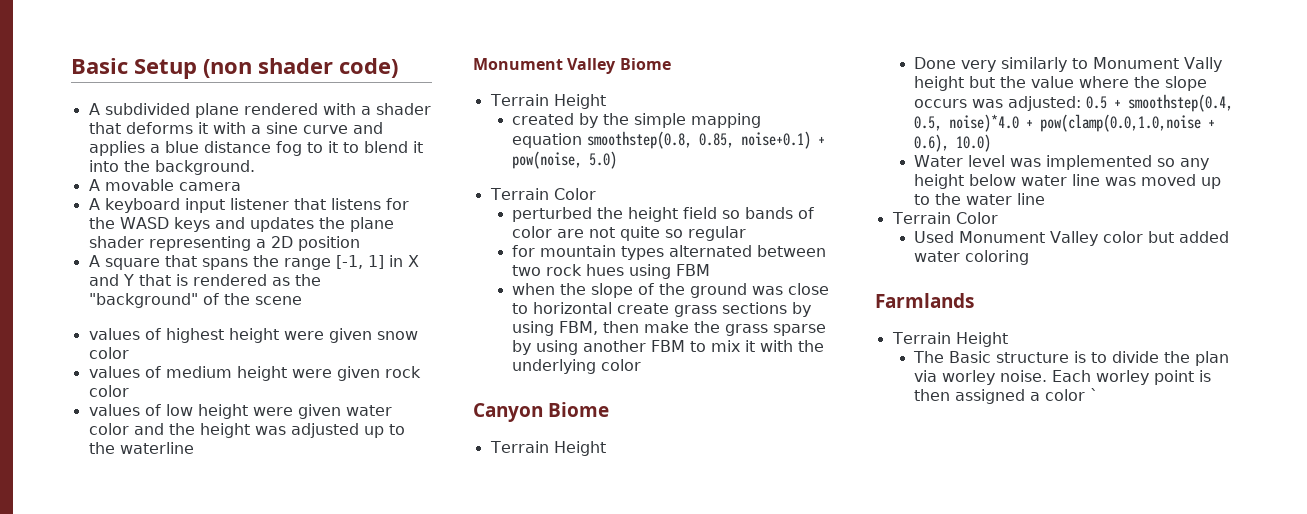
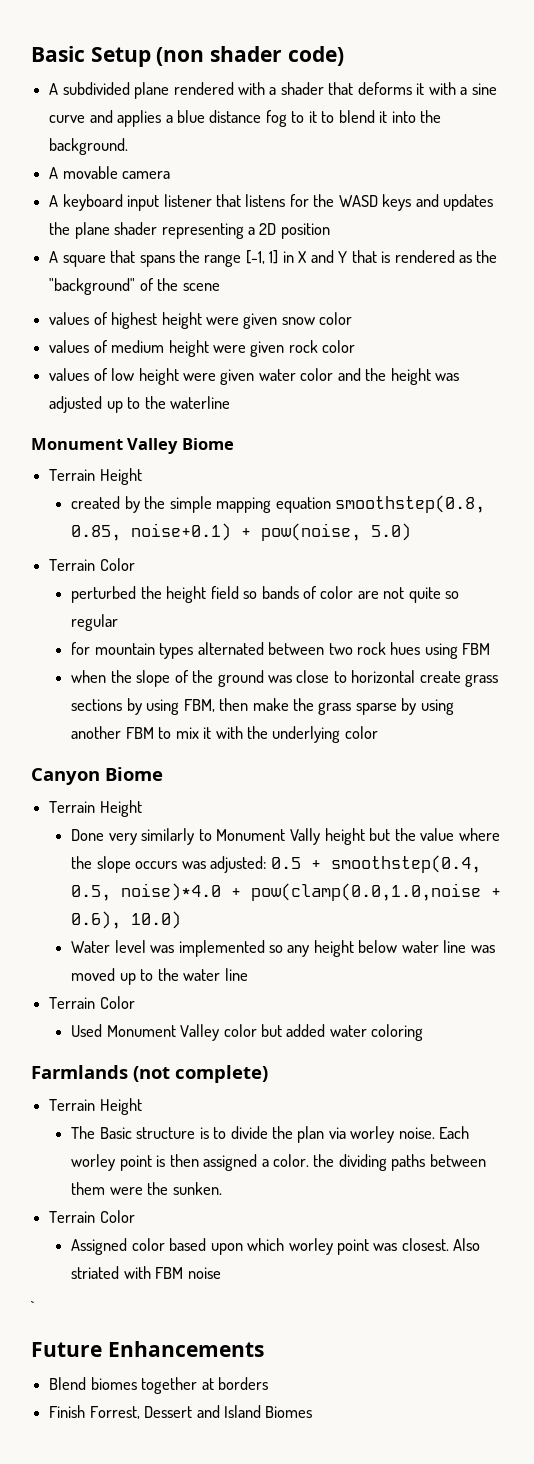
- Farmlands
+ Farmlands (not complete)
- Each worley point is then assigned a color `
+ Each worley point is then assigned a color. the dividing paths between them were the sunken.
+ Terrain Color
+ Assigned color based upon which worley point was closest. Also striated with FBM noise
+ `
+ Future Enhancements
+ Blend biomes together at borders
+ Finish Forrest, Dessert and Island Biomes

